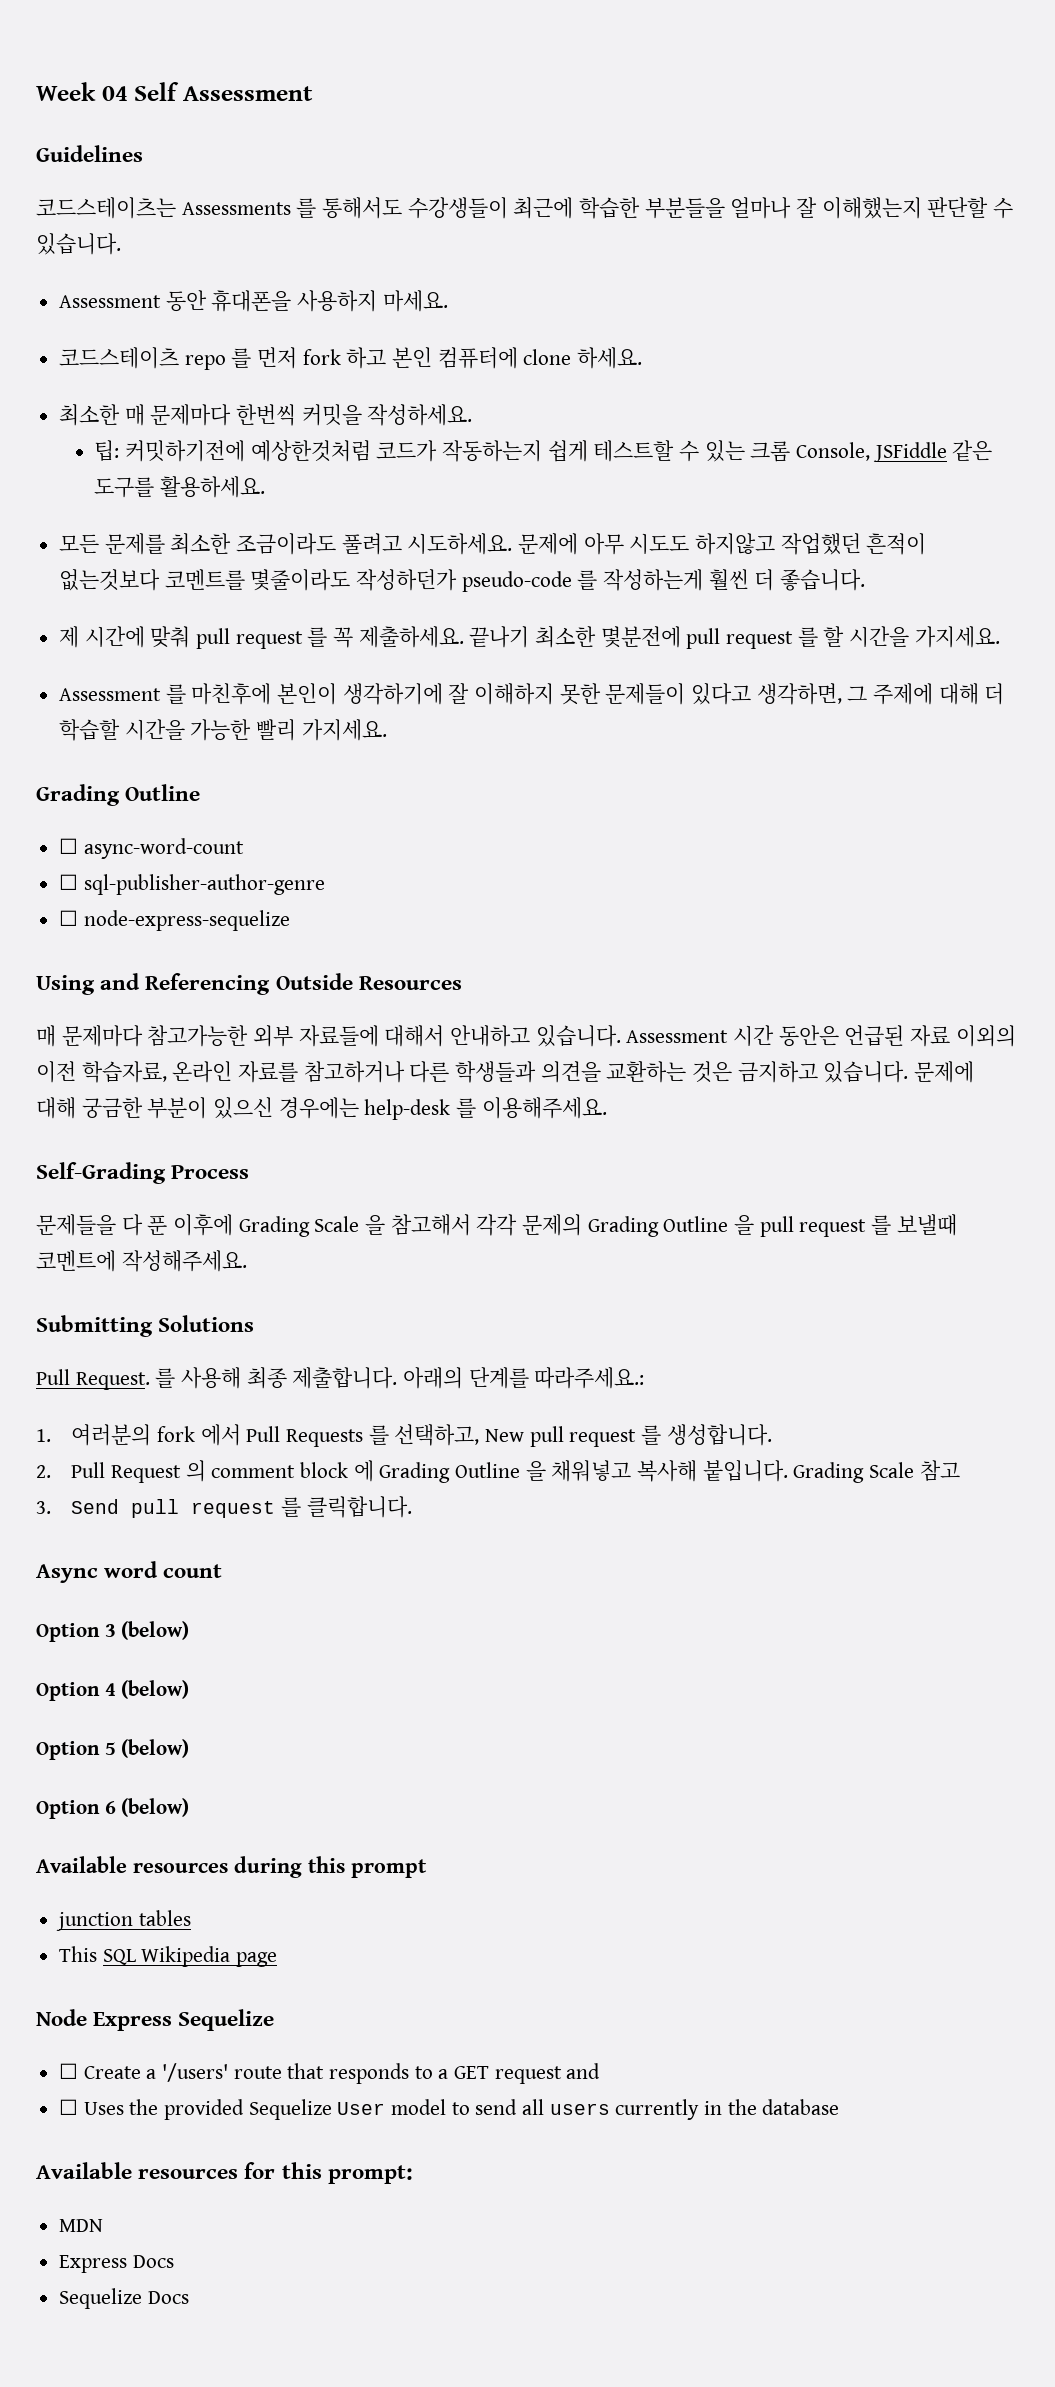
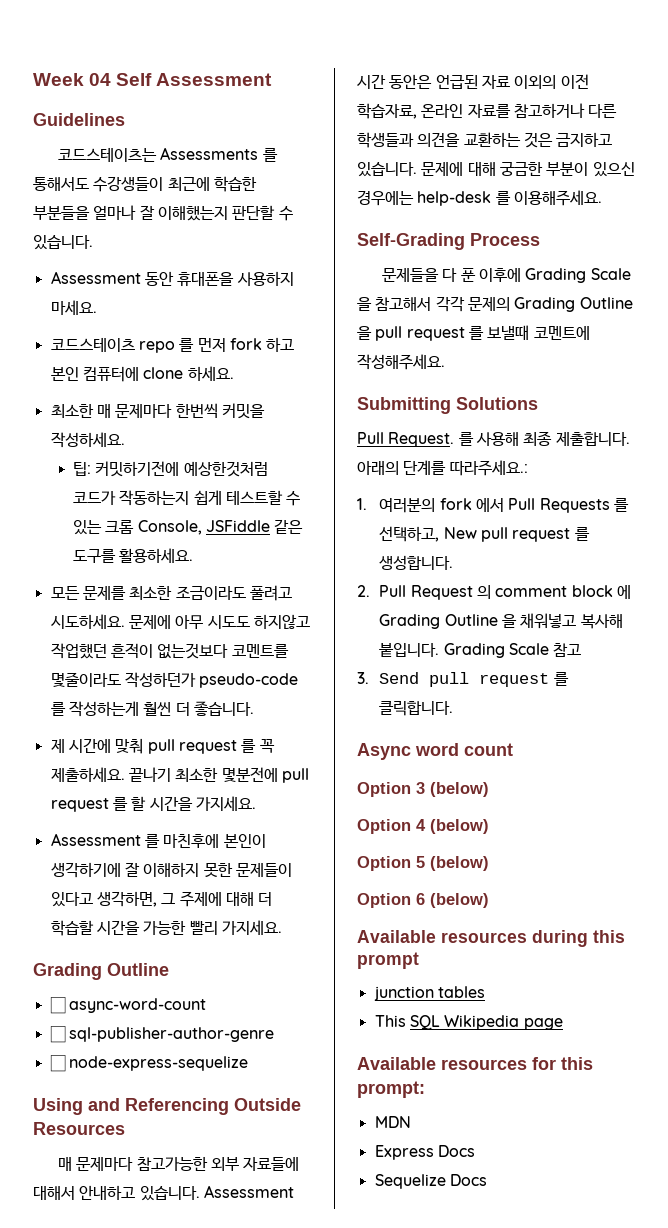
- Node Express Sequelize
- ☐ Create a '/users' route that responds to a GET request and
- ☐ Uses the provided Sequelize User model to send all users currently in the database

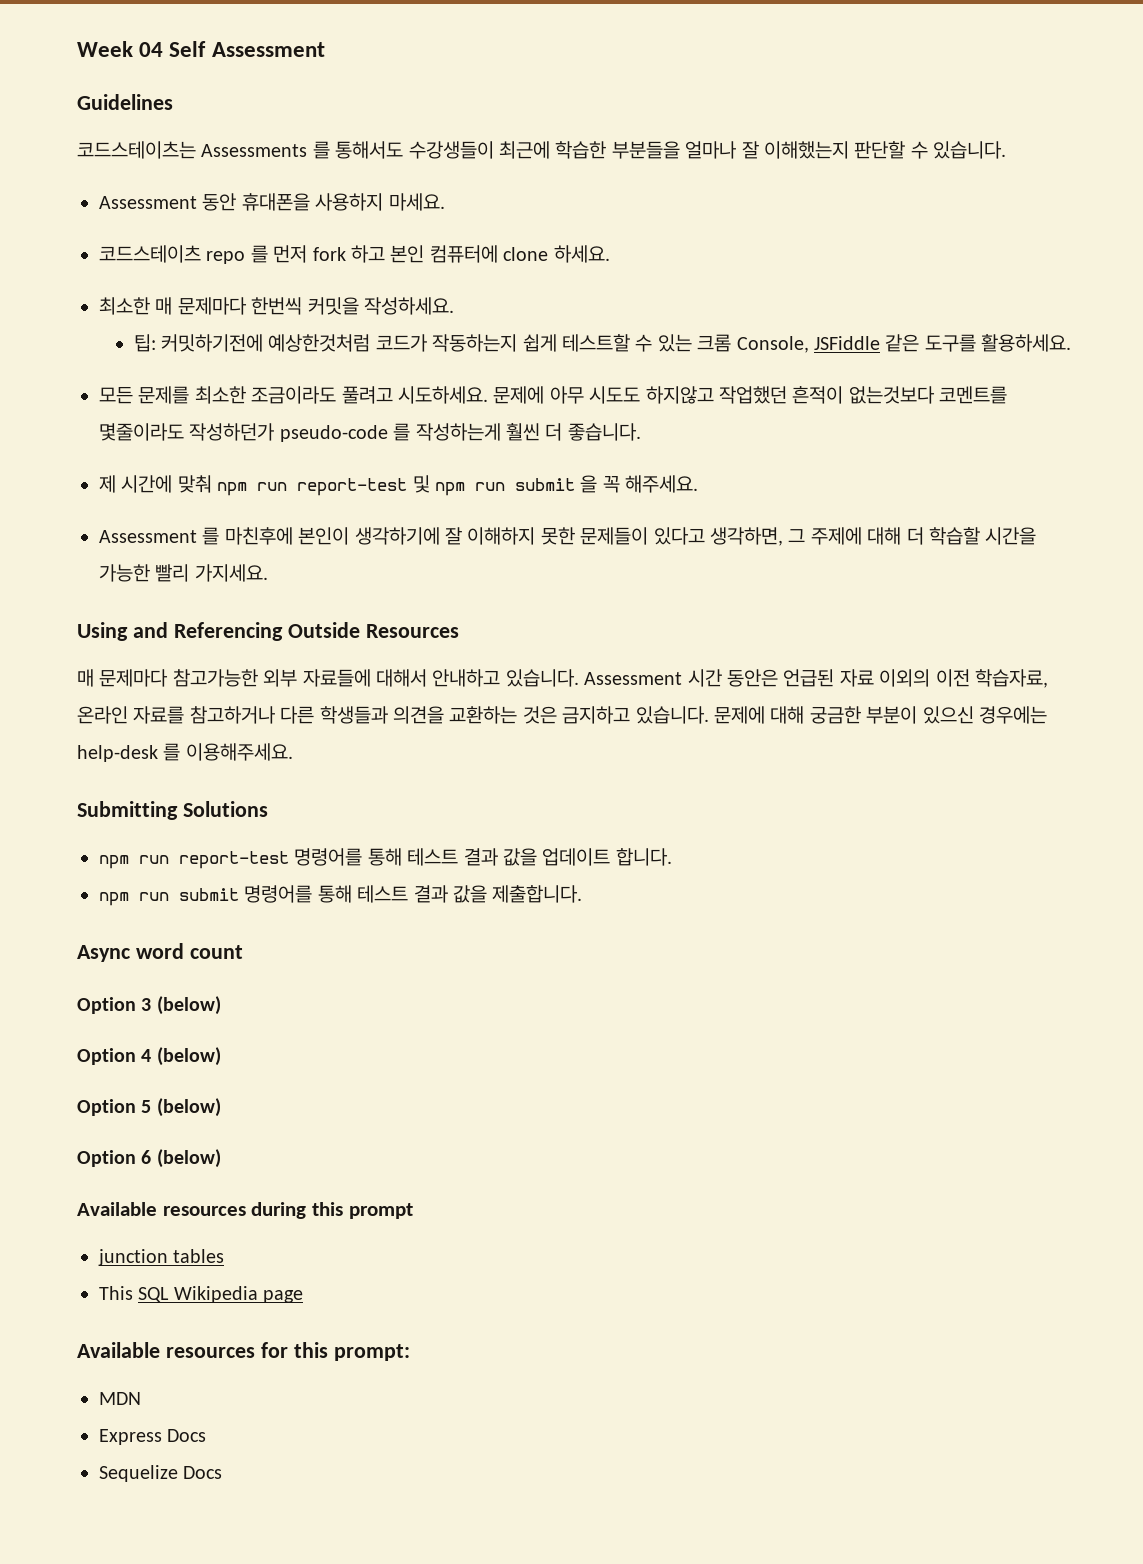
- 제 시간에 맞춰 pull request 를 꼭 제출하세요. 끝나기 최소한 몇분전에 pull request 를 할 시간을 가지세요.
+ 제 시간에 맞춰 npm run report-test 및 npm run submit 을 꼭 해주세요.
  Assessment 를 마친후에 본인이 생각하기에 잘 이해하지 못한 문제들이 있다고 생각하면, 그 주제에 대해 더 학습할 시간을 가능한 빨리 가지세요.
- Grading Outline
- ☐ async-word-count
- ☐ sql-publisher-author-genre
- ☐ node-express-sequelize
- Self-Grading Process
- 문제들을 다 푼 이후에 Grading Scale 을 참고해서 각각 문제의 Grading Outline 을 pull request 를 보낼때 코멘트에 작성해주세요.
  Submitting Solutions
- Pull Request. 를 사용해 최종 제출합니다. 아래의 단계를 따라주세요.:
- 1. 여러분의 fork 에서 Pull Requests 를 선택하고, New pull request 를 생성합니다.
- 2. Pull Request 의 comment block 에 Grading Outline 을 채워넣고 복사해 붙입니다. Grading Scale 참고
- 3. Send pull request 를 클릭합니다.
+ npm run report-test 명령어를 통해 테스트 결과 값을 업데이트 합니다.
+ npm run submit 명령어를 통해 테스트 결과 값을 제출합니다.

